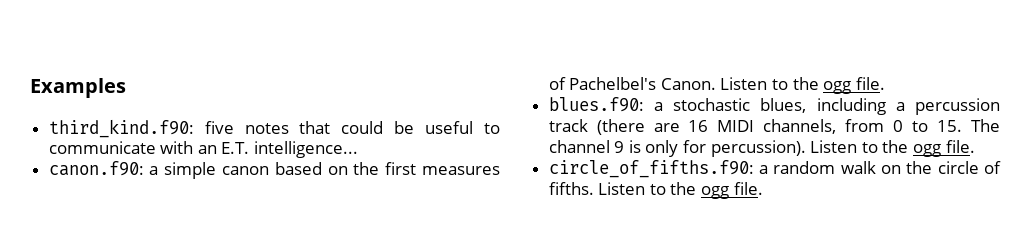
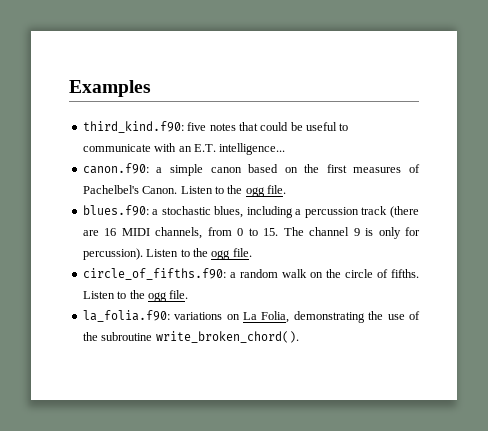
+ la_folia.f90: variations on La Folia, demonstrating the use of the subroutine write_broken_chord().

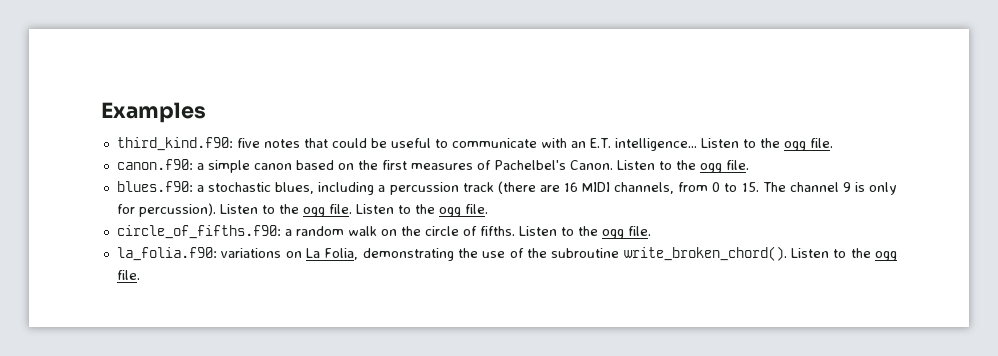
- third_kind.f90: five notes that could be useful to communicate with an E.T. intelligence...
+ third_kind.f90: five notes that could be useful to communicate with an E.T. intelligence... Listen to the ogg file.
- blues.f90: a stochastic blues, including a percussion track (there are 16 MIDI channels, from 0 to 15. The channel 9 is only for percussion). Listen to the ogg file.
+ blues.f90: a stochastic blues, including a percussion track (there are 16 MIDI channels, from 0 to 15. The channel 9 is only for percussion). Listen to the ogg file. Listen to the ogg file.
- la_folia.f90: variations on La Folia, demonstrating the use of the subroutine write_broken_chord().
+ la_folia.f90: variations on La Folia, demonstrating the use of the subroutine write_broken_chord(). Listen to the ogg file.

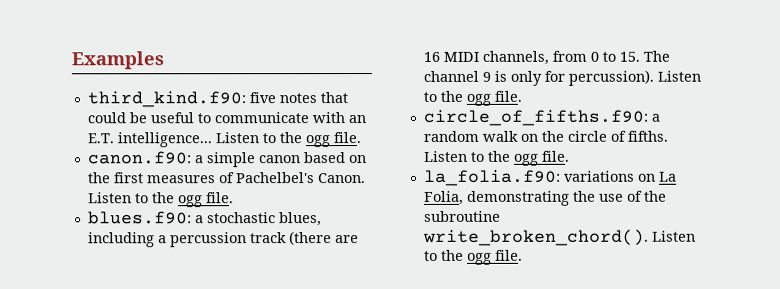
- blues.f90: a stochastic blues, including a percussion track (there are 16 MIDI channels, from 0 to 15. The channel 9 is only for percussion). Listen to the ogg file. Listen to the ogg file.
+ blues.f90: a stochastic blues, including a percussion track (there are 16 MIDI channels, from 0 to 15. The channel 9 is only for percussion). Listen to the ogg file.

